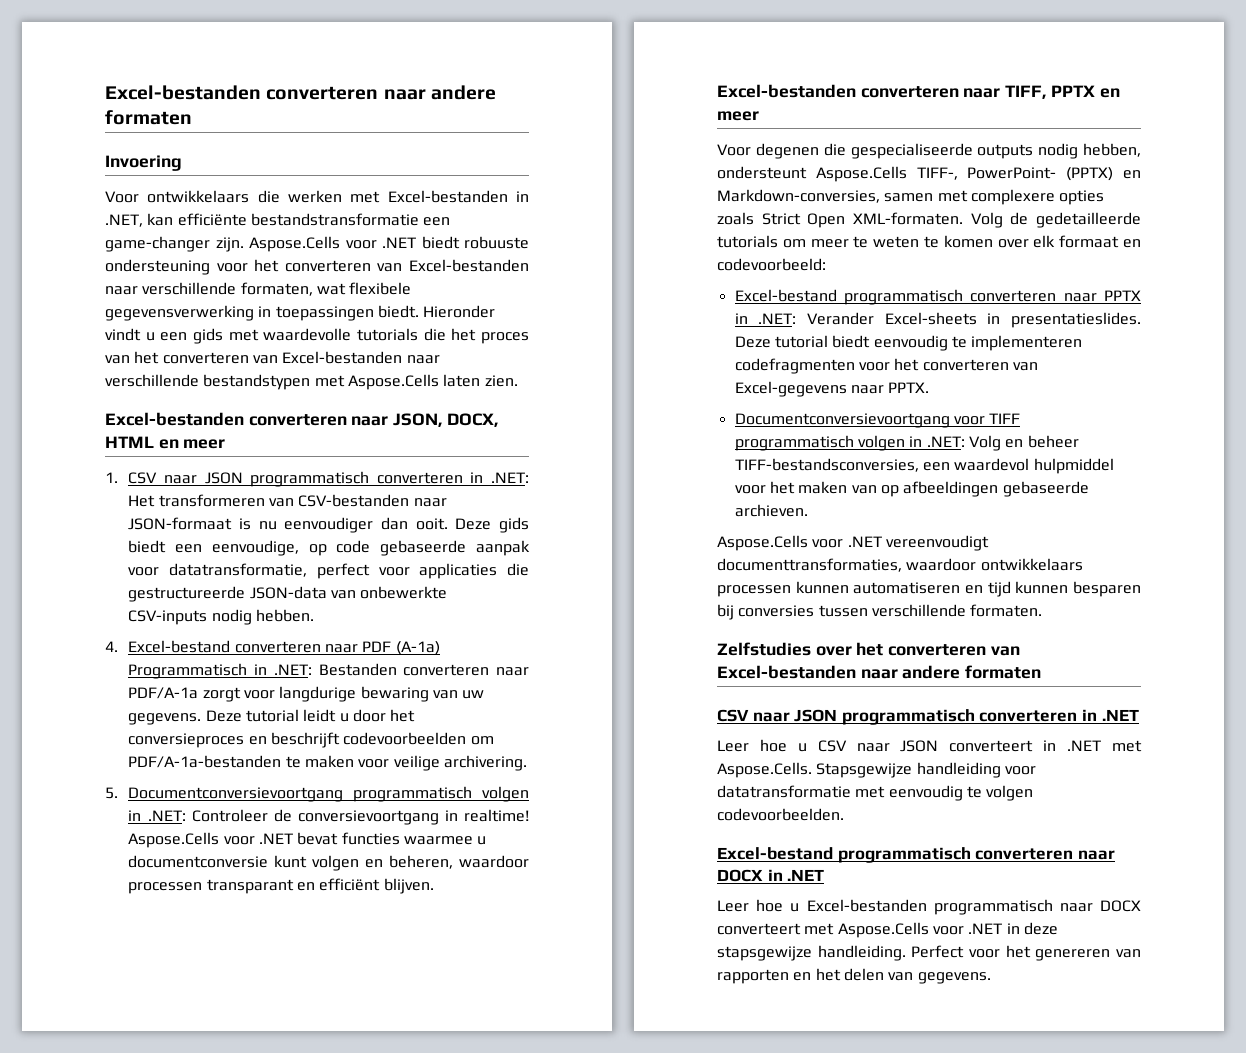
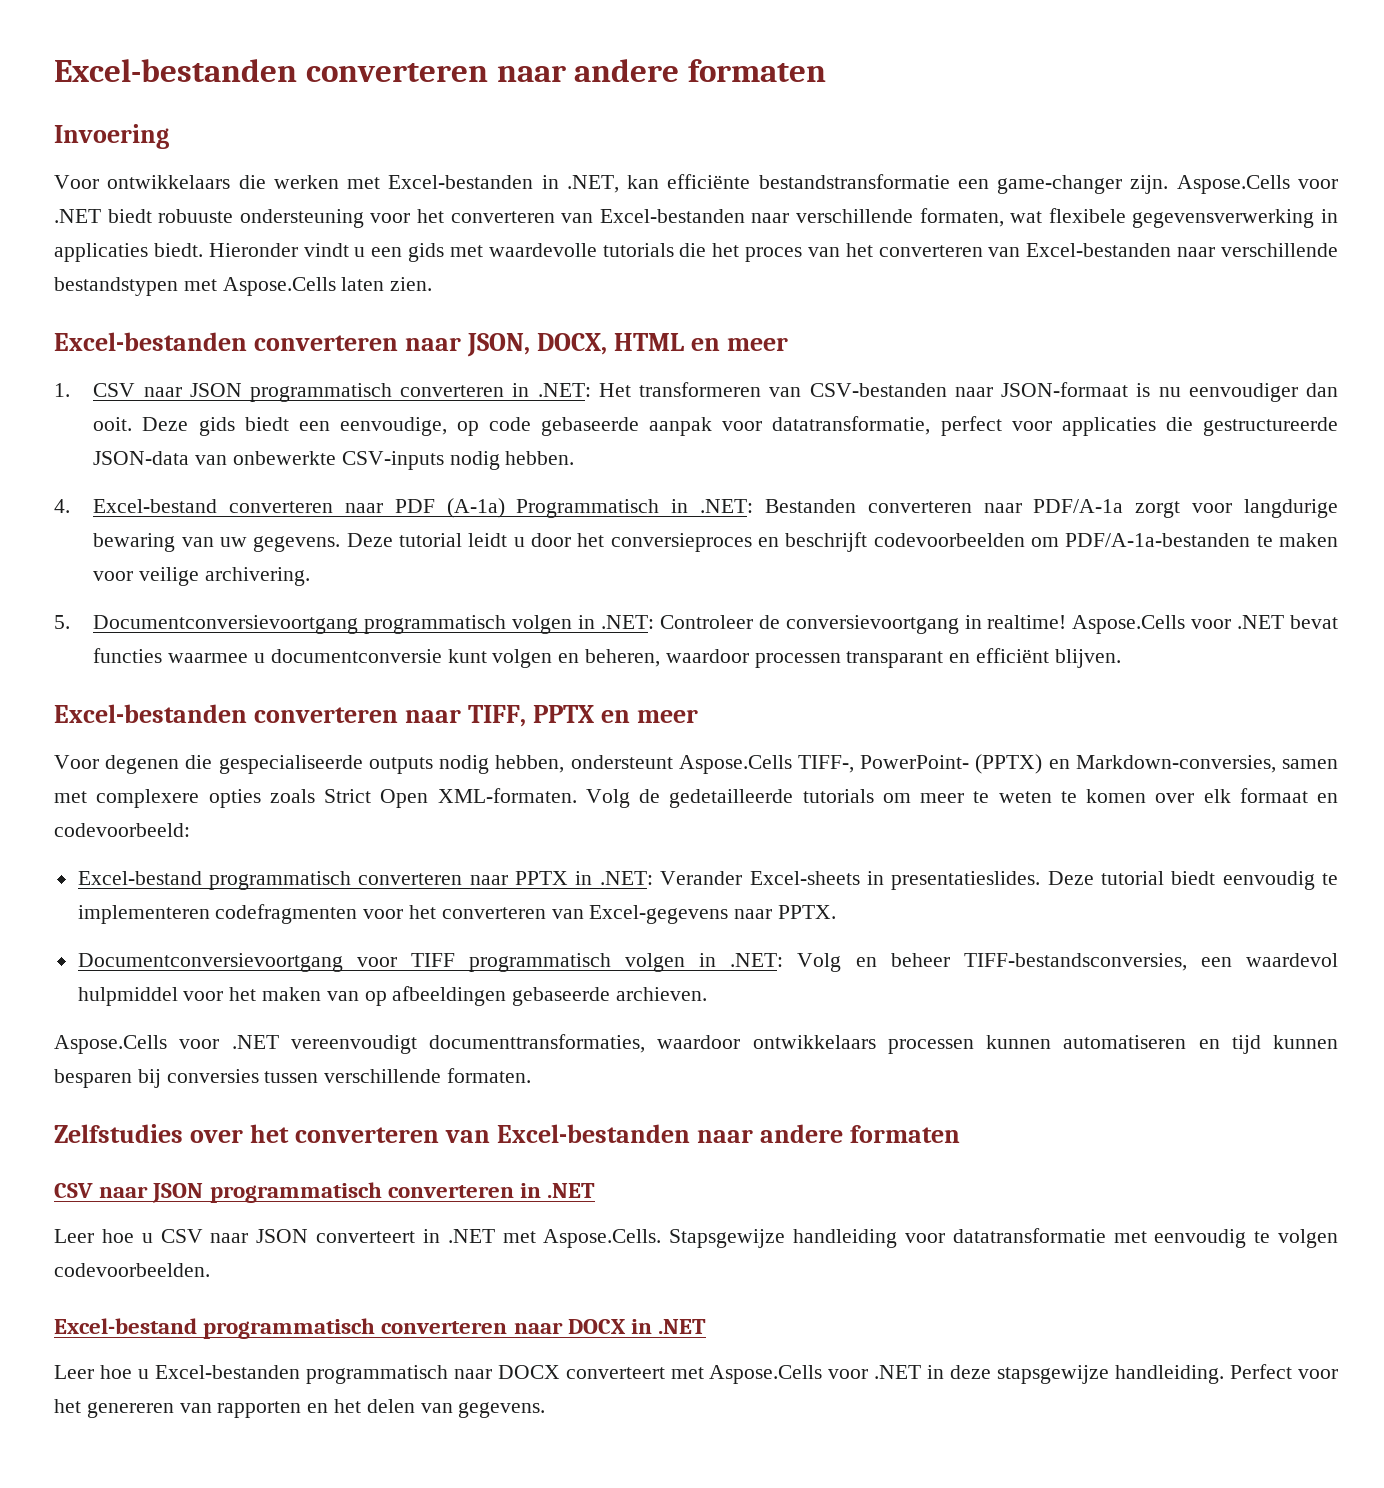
- Aspose.Cells voor .NET biedt robuuste ondersteuning voor het converteren van Excel-bestanden naar verschillende formaten, wat flexibele gegevensverwerking in toepassingen biedt.
+ Aspose.Cells voor .NET biedt robuuste ondersteuning voor het converteren van Excel-bestanden naar verschillende formaten, wat flexibele gegevensverwerking in applicaties biedt.

